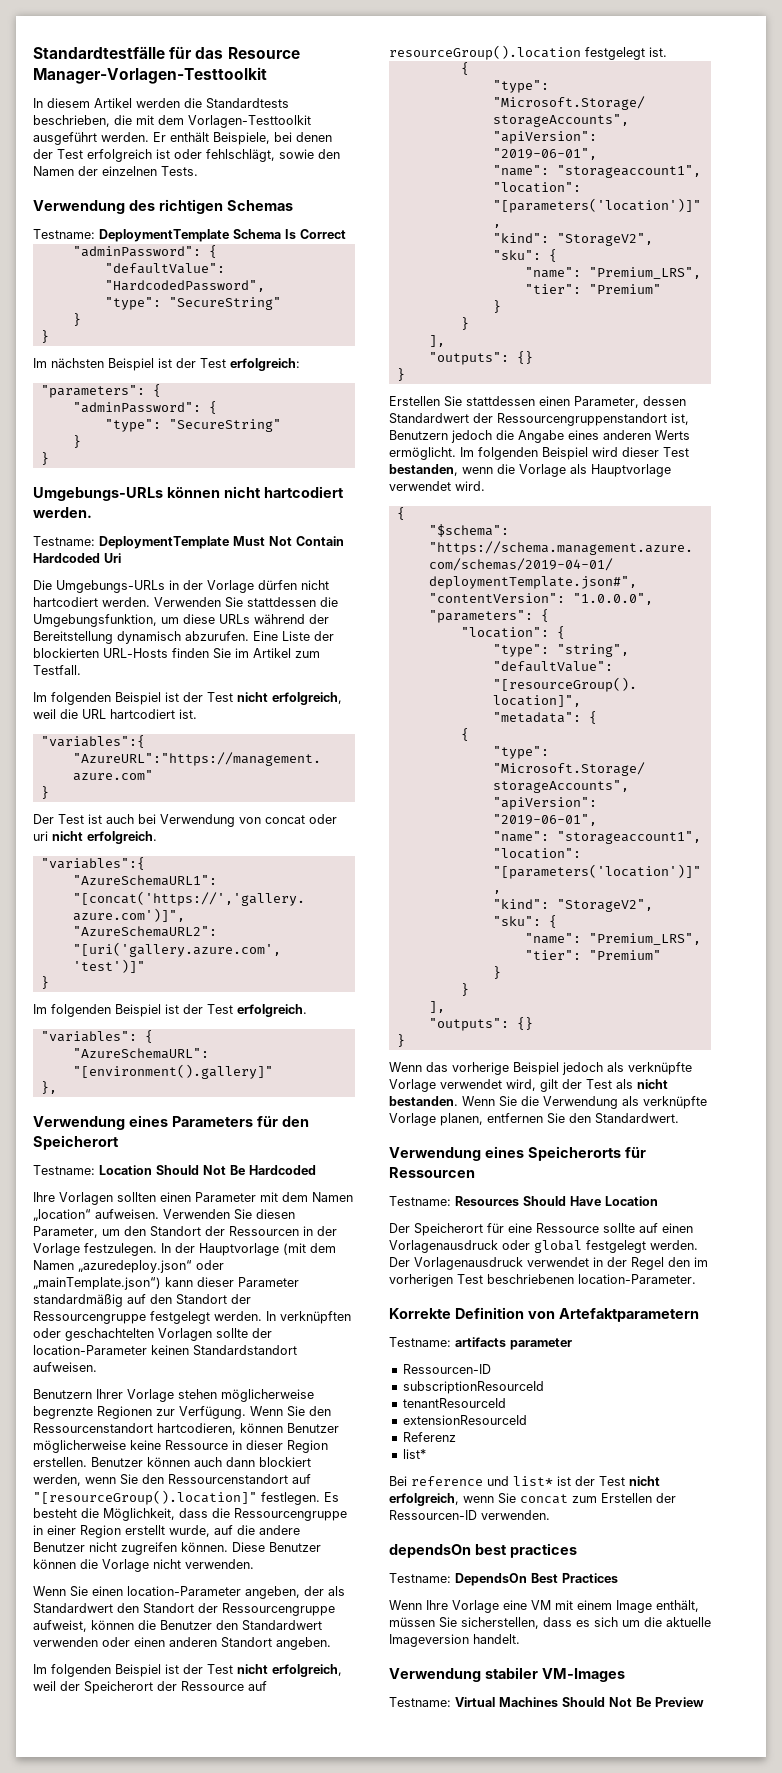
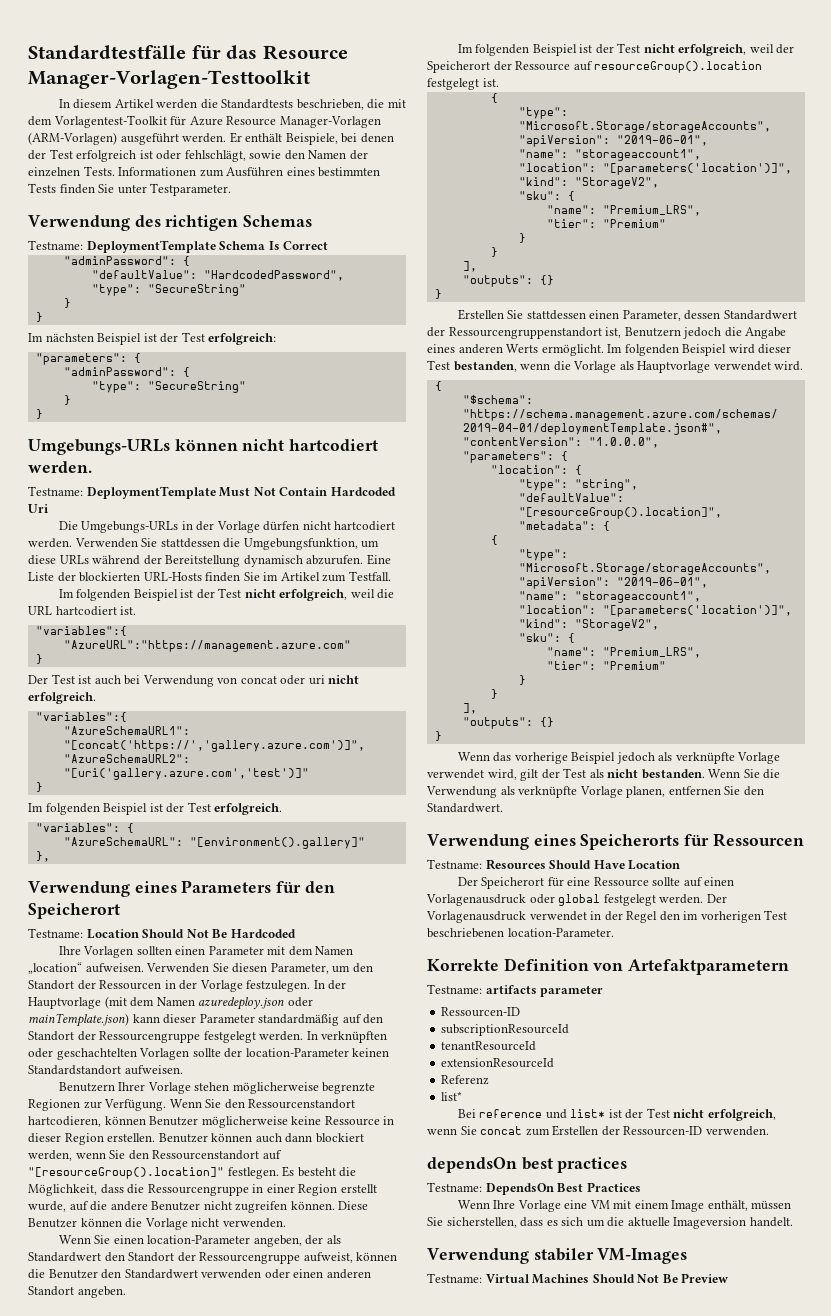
- In diesem Artikel werden die Standardtests beschrieben, die mit dem Vorlagen-Testtoolkit ausgeführt werden.
+ In diesem Artikel werden die Standardtests beschrieben, die mit dem Vorlagentest-Toolkit für Azure Resource Manager-Vorlagen (ARM-Vorlagen) ausgeführt werden.
+ Informationen zum Ausführen eines bestimmten Tests finden Sie unter Testparameter.
- In der Hauptvorlage (mit dem Namen „azuredeploy.json“ oder „mainTemplate.json“) kann dieser Parameter standardmäßig auf den Standort der Ressourcengruppe festgelegt werden.
+ In der Hauptvorlage (mit dem Namen azuredeploy.json oder mainTemplate.json) kann dieser Parameter standardmäßig auf den Standort der Ressourcengruppe festgelegt werden.

